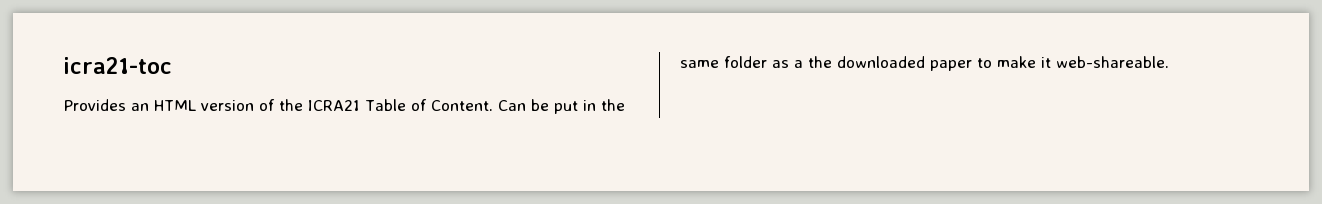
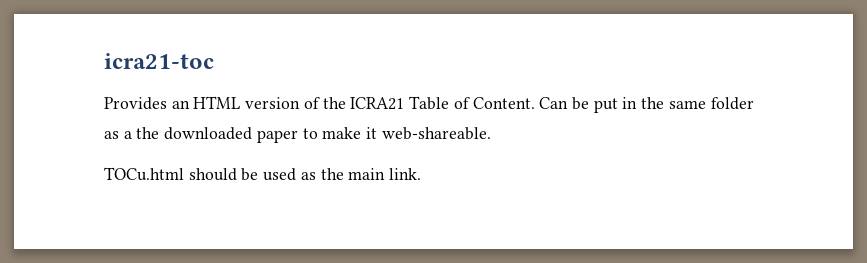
+ TOCu.html should be used as the main link.

